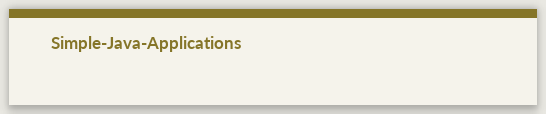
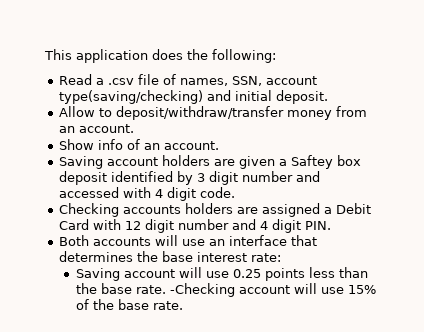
- Simple-Java-Applications
+ This application does the following:
+ Read a .csv file of names, SSN, account type(saving/checking) and initial deposit.
+ Allow to deposit/withdraw/transfer money from an account.
+ Show info of an account.
+ Saving account holders are given a Saftey box deposit identified by 3 digit number and accessed with 4 digit code.
+ Checking accounts holders are assigned a Debit Card with 12 digit number and 4 digit PIN.
+ Both accounts will use an interface that determines the base interest rate:
+ Saving account will use 0.25 points less than the base rate. -Checking account will use 15% of the base rate.

